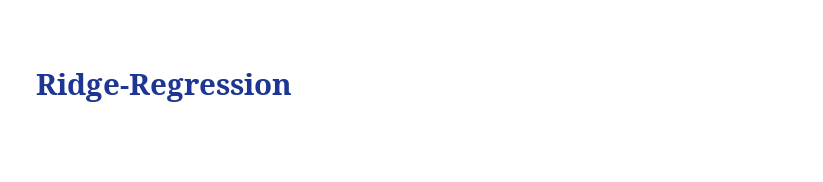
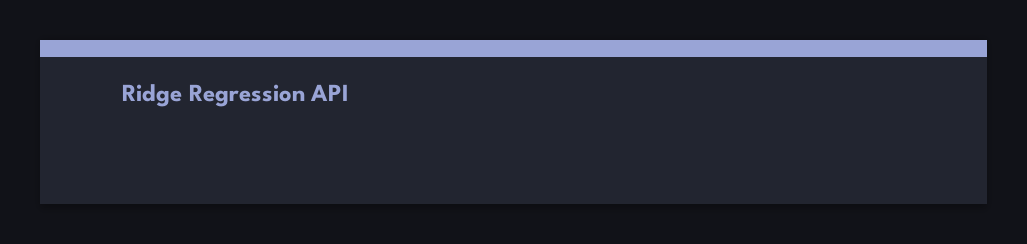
- Ridge-Regression
+ Ridge Regression API

